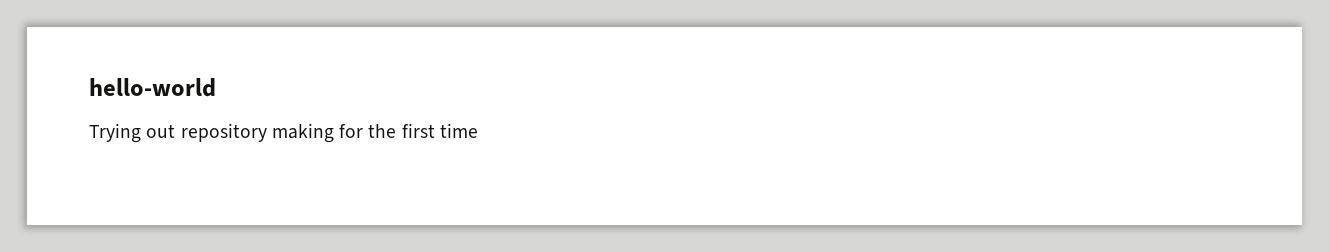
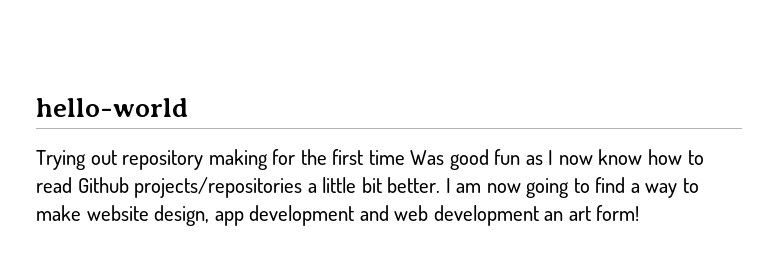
- Trying out repository making for the first time
+ Trying out repository making for the first time Was good fun as I now know how to read Github projects/repositories a little bit better. I am now going to find a way to make website design, app development and web development an art form!

